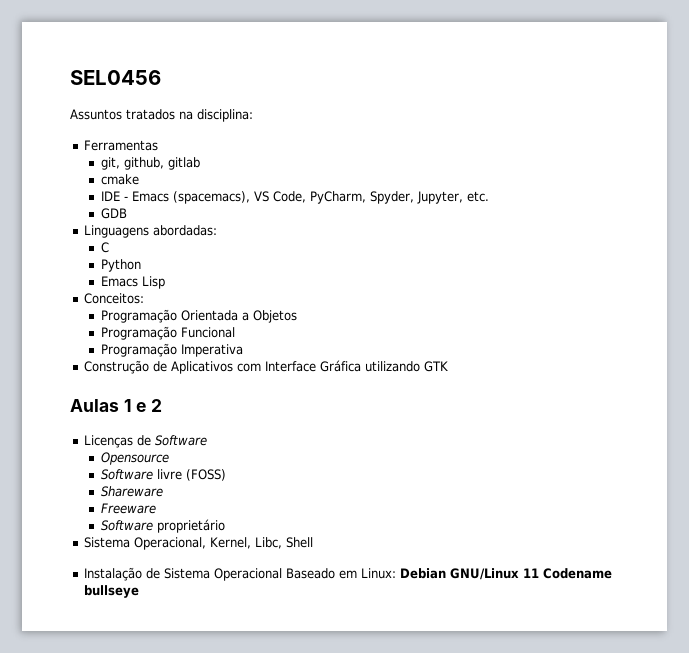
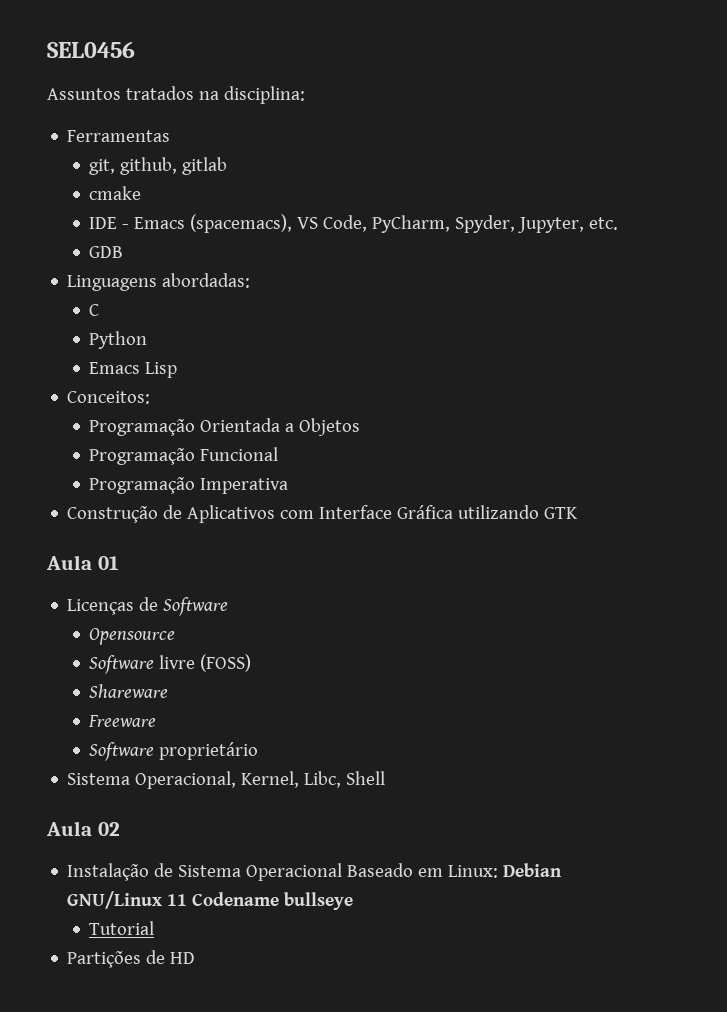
- Aulas 1 e 2
+ Aula 01
+ Aula 02
+ Tutorial
+ Partições de HD

